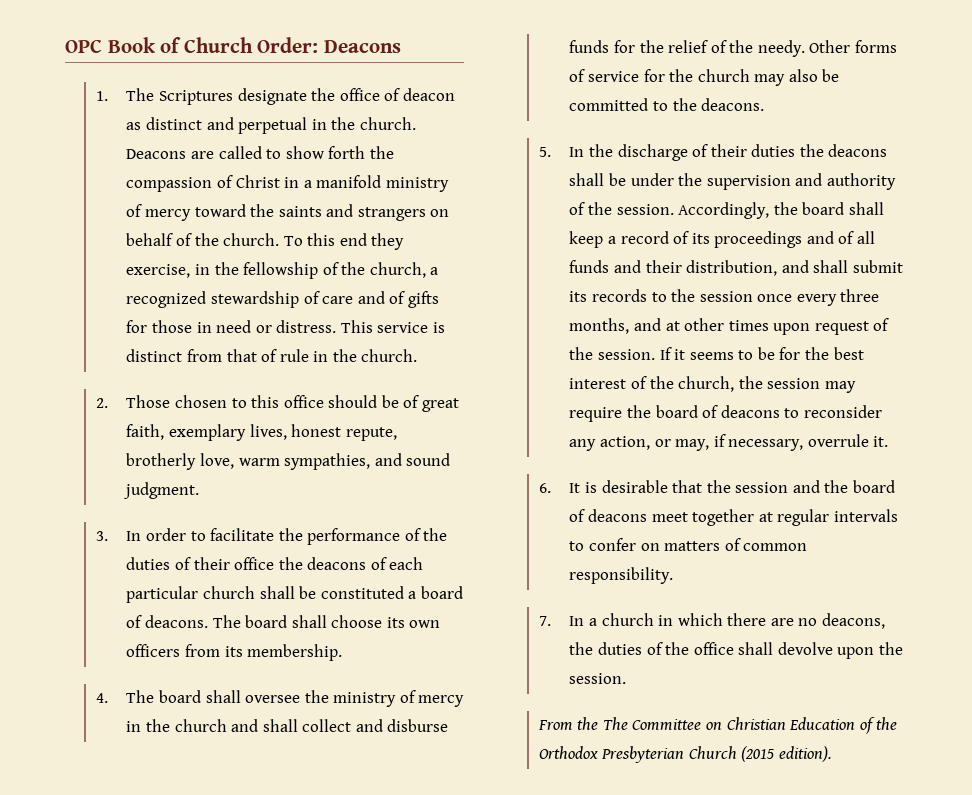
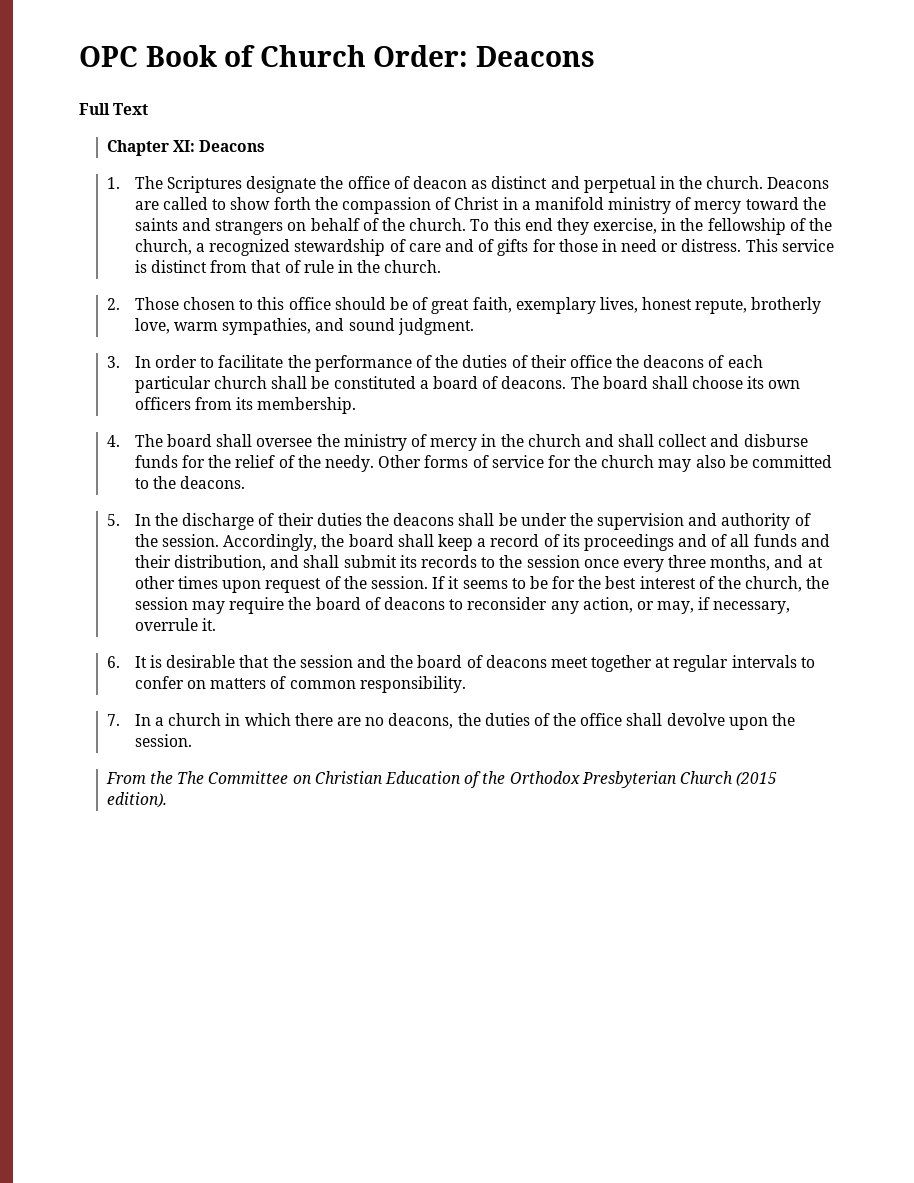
+ Full Text
+ Chapter XI: Deacons

